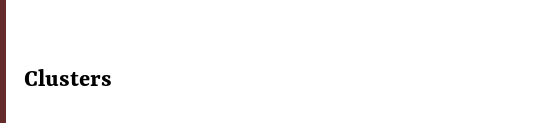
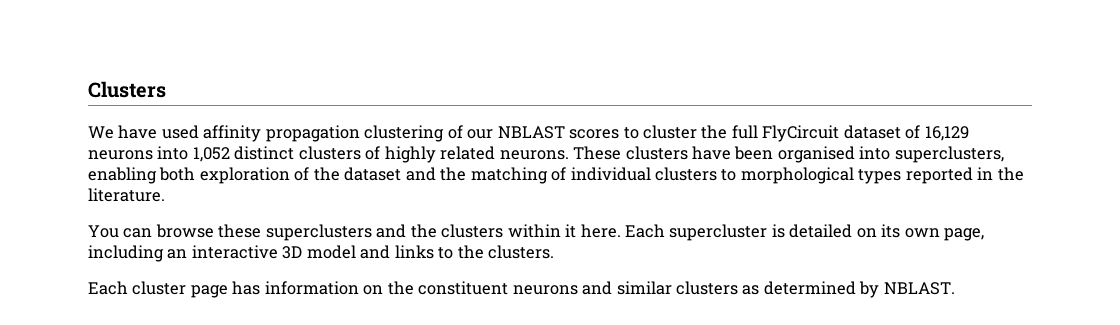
+ We have used affinity propagation clustering of our NBLAST scores to cluster the full FlyCircuit dataset of 16,129 neurons into 1,052 distinct clusters of highly related neurons. These clusters have been organised into superclusters, enabling both exploration of the dataset and the matching of individual clusters to morphological types reported in the literature.
+ You can browse these superclusters and the clusters within it here. Each supercluster is detailed on its own page, including an interactive 3D model and links to the clusters.
+ Each cluster page has information on the constituent neurons and similar clusters as determined by NBLAST.

